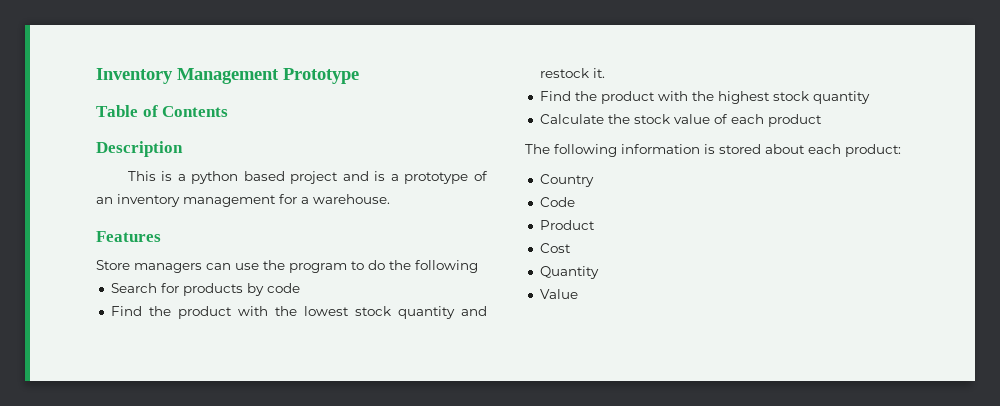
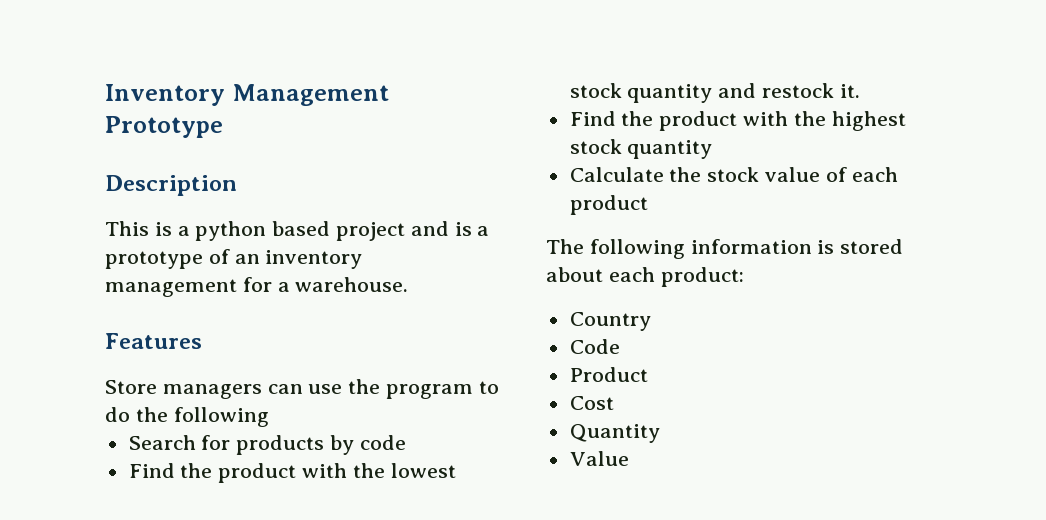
- Table of Contents

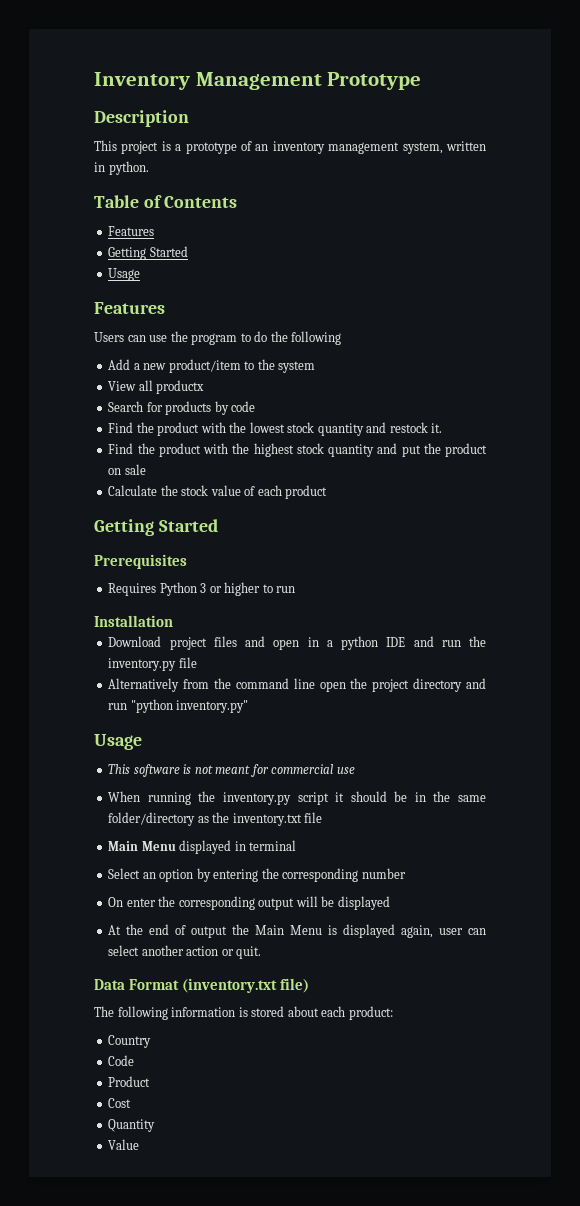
- This is a python based project and is a prototype of an inventory management for a warehouse.
+ This project is a prototype of an inventory management system, written in python.
+ Table of Contents
  Features
- Store managers can use the program to do the following
+ Getting Started
+ Usage
+ Features
+ Users can use the program to do the following
+ Add a new product/item to the system
+ View all productx
- Find the product with the highest stock quantity
+ Find the product with the highest stock quantity and put the product on sale
  Calculate the stock value of each product
+ Getting Started
+ Prerequisites
+ Requires Python 3 or higher to run
+ Installation
+ Download project files and open in a python IDE and run the inventory.py file
+ Alternatively from the command line open the project directory and run "python inventory.py"
+ Usage
+ This software is not meant for commercial use
+ When running the inventory.py script it should be in the same folder/directory as the inventory.txt file
+ Main Menu displayed in terminal
+ Select an option by entering the corresponding number
+ On enter the corresponding output will be displayed
+ At the end of output the Main Menu is displayed again, user can select another action or quit.
+ Data Format (inventory.txt file)

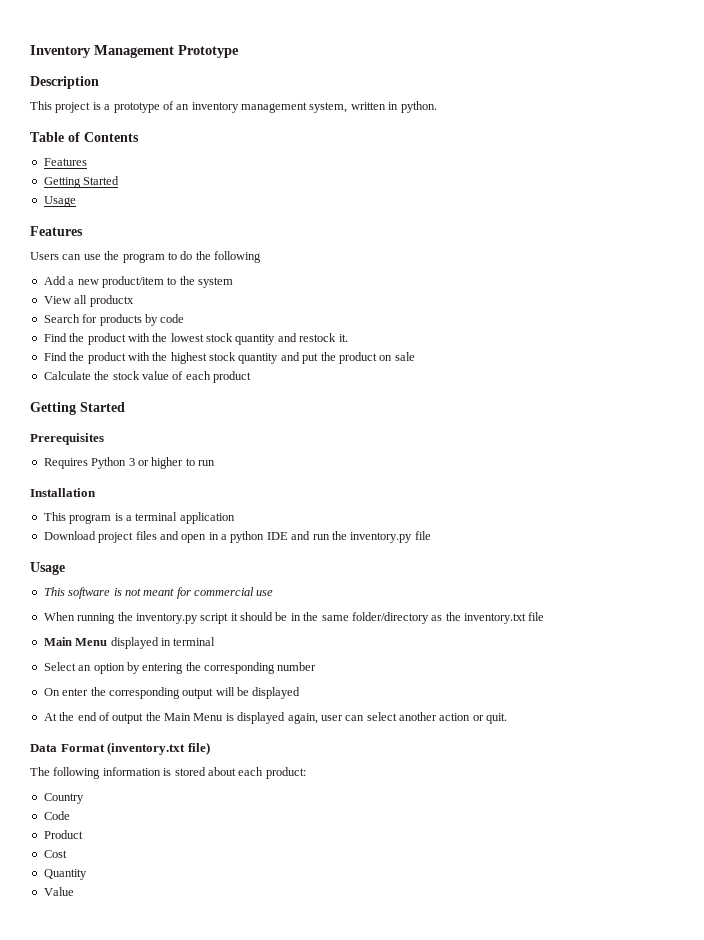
+ This program is a terminal application
- Alternatively from the command line open the project directory and run "python inventory.py"

